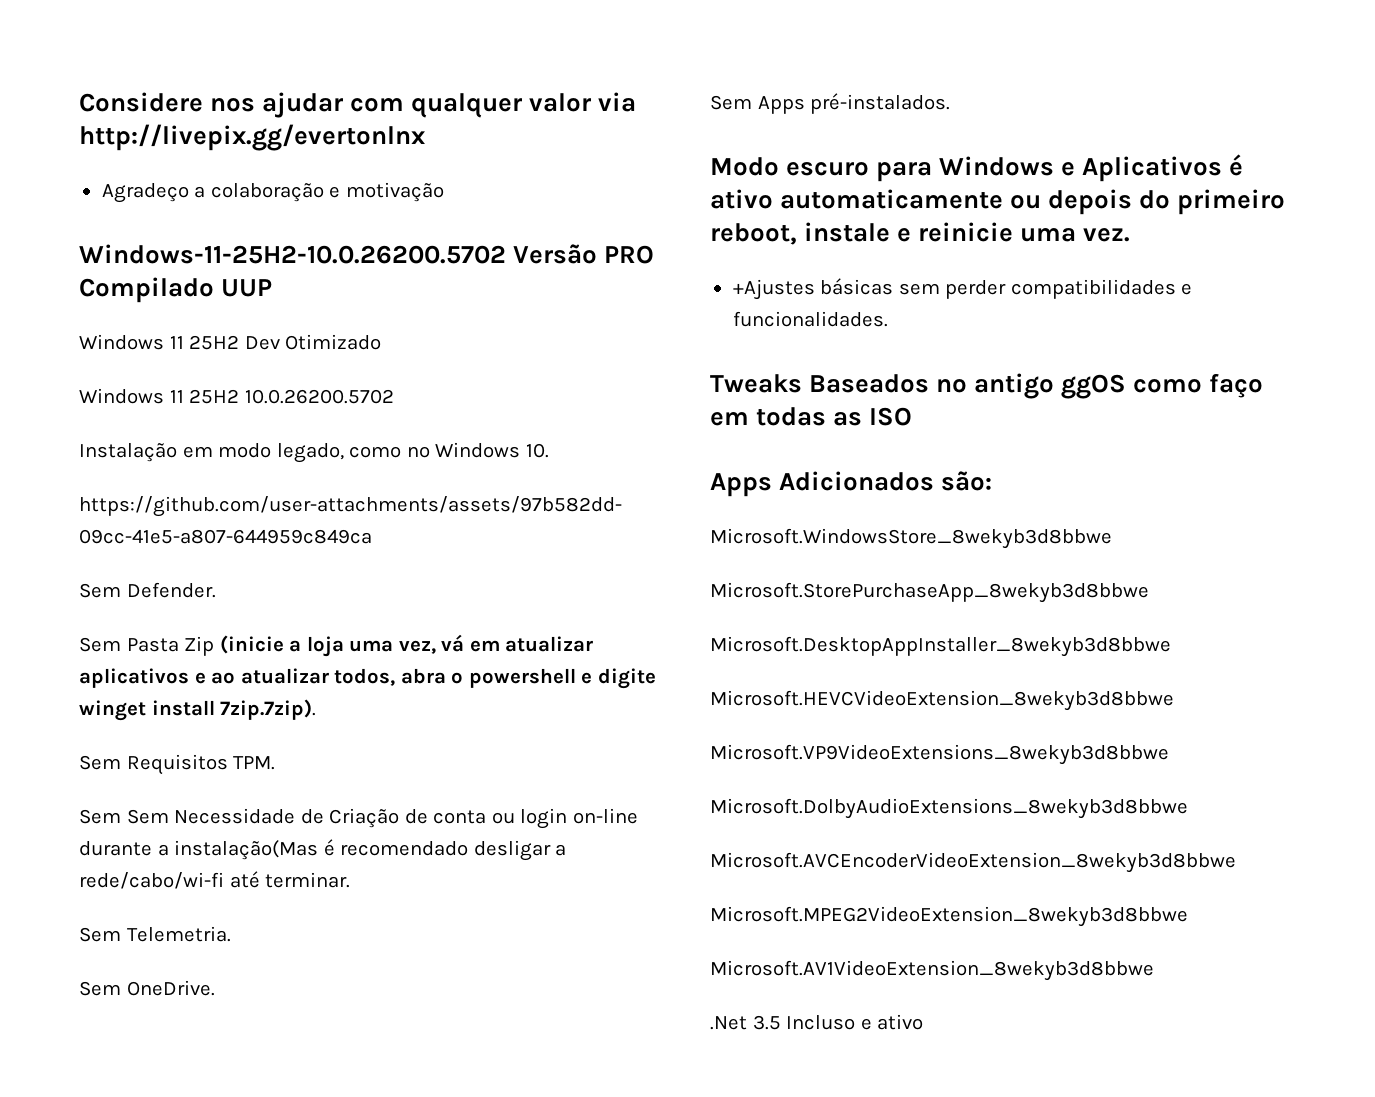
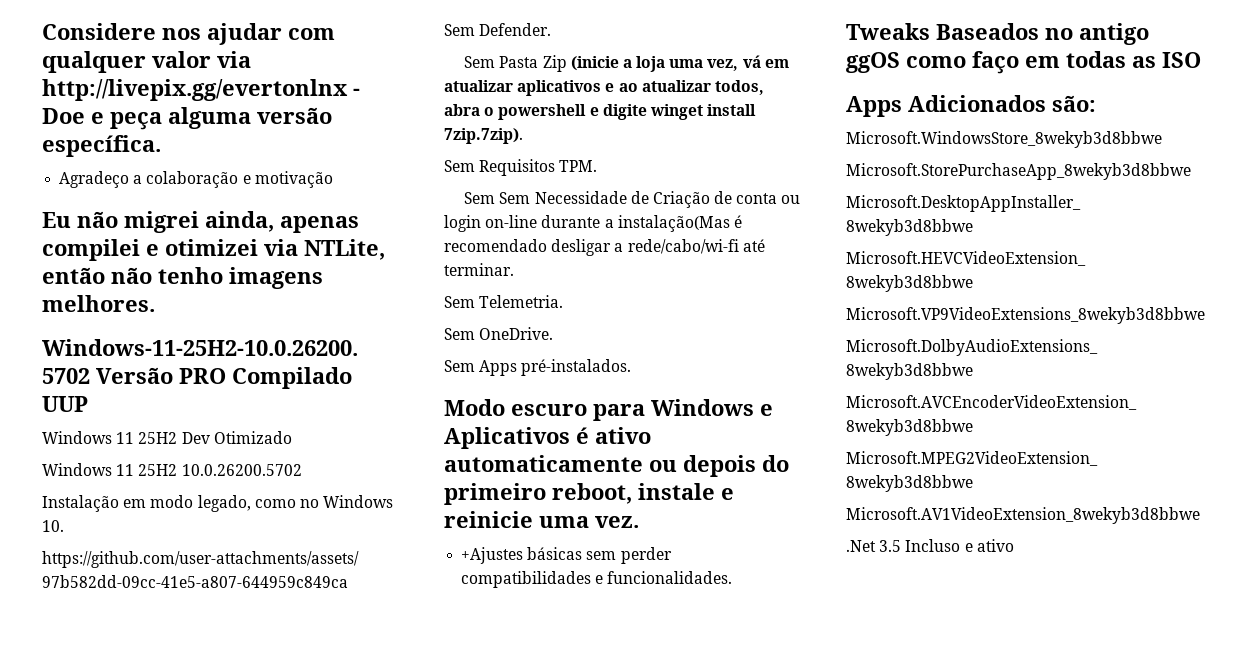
- Considere nos ajudar com qualquer valor via http://livepix.gg/evertonlnx
+ Considere nos ajudar com qualquer valor via http://livepix.gg/evertonlnx - Doe e peça alguma versão específica.
+ Eu não migrei ainda, apenas compilei e otimizei via NTLite, então não tenho imagens melhores.

